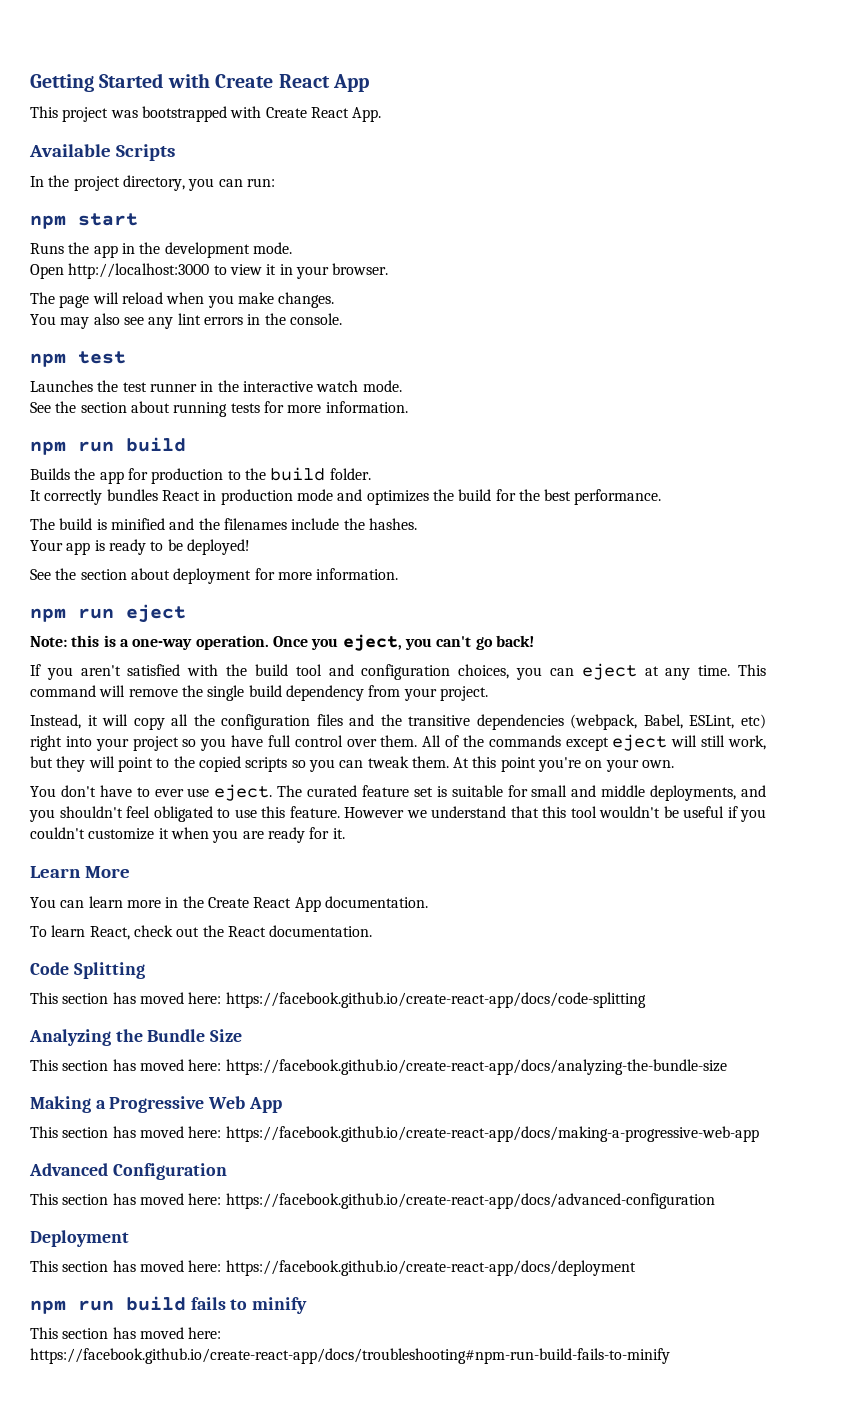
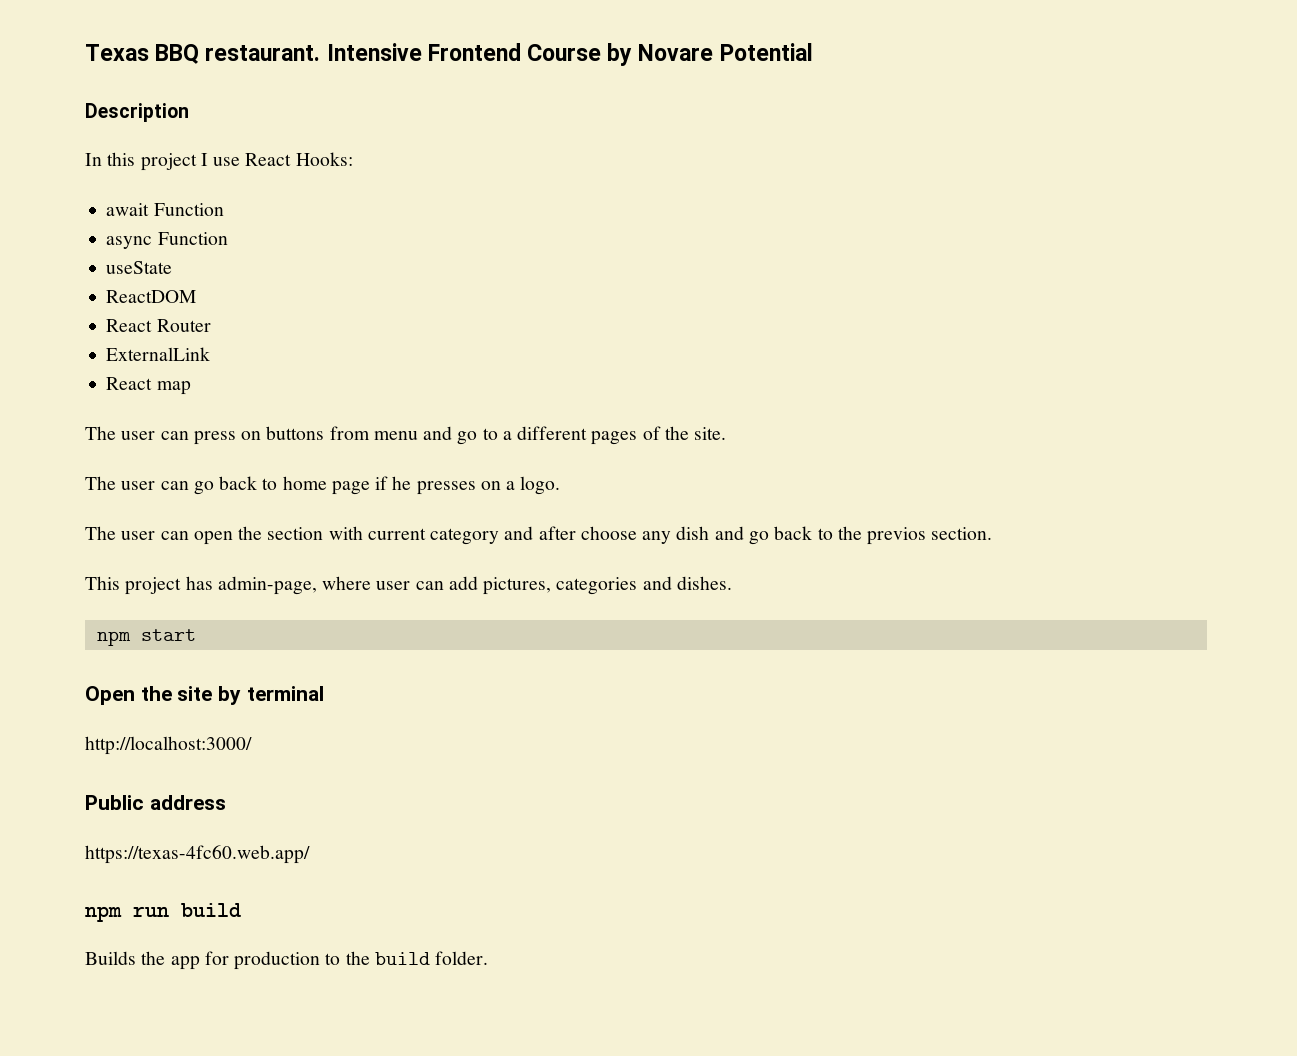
- Getting Started with Create React App
- This project was bootstrapped with Create React App.
- Available Scripts
- In the project directory, you can run:
+ Texas BBQ restaurant. Intensive Frontend Course by Novare Potential
+ Description
+ In this project I use React Hooks:
+ await Function
+ async Function
+ useState
+ ReactDOM
+ React Router
+ ExternalLink
+ React map
+ The user can press on buttons from menu and go to a different pages of the site.
+ The user can go back to home page if he presses on a logo.
+ The user can open the section with current category and after choose any dish and go back to the previos section.
+ This project has admin-page, where user can add pictures, categories and dishes.
  npm start
- Runs the app in the development mode.
- Open http://localhost:3000 to view it in your browser.
- The page will reload when you make changes.
- You may also see any lint errors in the console.
- npm test
- Launches the test runner in the interactive watch mode.
- See the section about running tests for more information.
+ Open the site by terminal
+ http://localhost:3000/
+ Public address
+ https://texas-4fc60.web.app/
- It correctly bundles React in production mode and optimizes the build for the best performance.
- The build is minified and the filenames include the hashes.
- Your app is ready to be deployed!
- See the section about deployment for more information.
- npm run eject
- Note: this is a one-way operation. Once you eject, you can't go back!
- If you aren't satisfied with the build tool and configuration choices, you can eject at any time. This command will remove the single build dependency from your project.
- Instead, it will copy all the configuration files and the transitive dependencies (webpack, Babel, ESLint, etc) right into your project so you have full control over them. All of the commands except eject will still work, but they will point to the copied scripts so you can tweak them. At this point you're on your own.
- You don't have to ever use eject. The curated feature set is suitable for small and middle deployments, and you shouldn't feel obligated to use this feature. However we understand that this tool wouldn't be useful if you couldn't customize it when you are ready for it.
- Learn More
- You can learn more in the Create React App documentation.
- To learn React, check out the React documentation.
- Code Splitting
- This section has moved here: https://facebook.github.io/create-react-app/docs/code-splitting
- Analyzing the Bundle Size
- This section has moved here: https://facebook.github.io/create-react-app/docs/analyzing-the-bundle-size
- Making a Progressive Web App
- This section has moved here: https://facebook.github.io/create-react-app/docs/making-a-progressive-web-app
- Advanced Configuration
- This section has moved here: https://facebook.github.io/create-react-app/docs/advanced-configuration
- Deployment
- This section has moved here: https://facebook.github.io/create-react-app/docs/deployment
- npm run build fails to minify
- This section has moved here: https://facebook.github.io/create-react-app/docs/troubleshooting#npm-run-build-fails-to-minify

